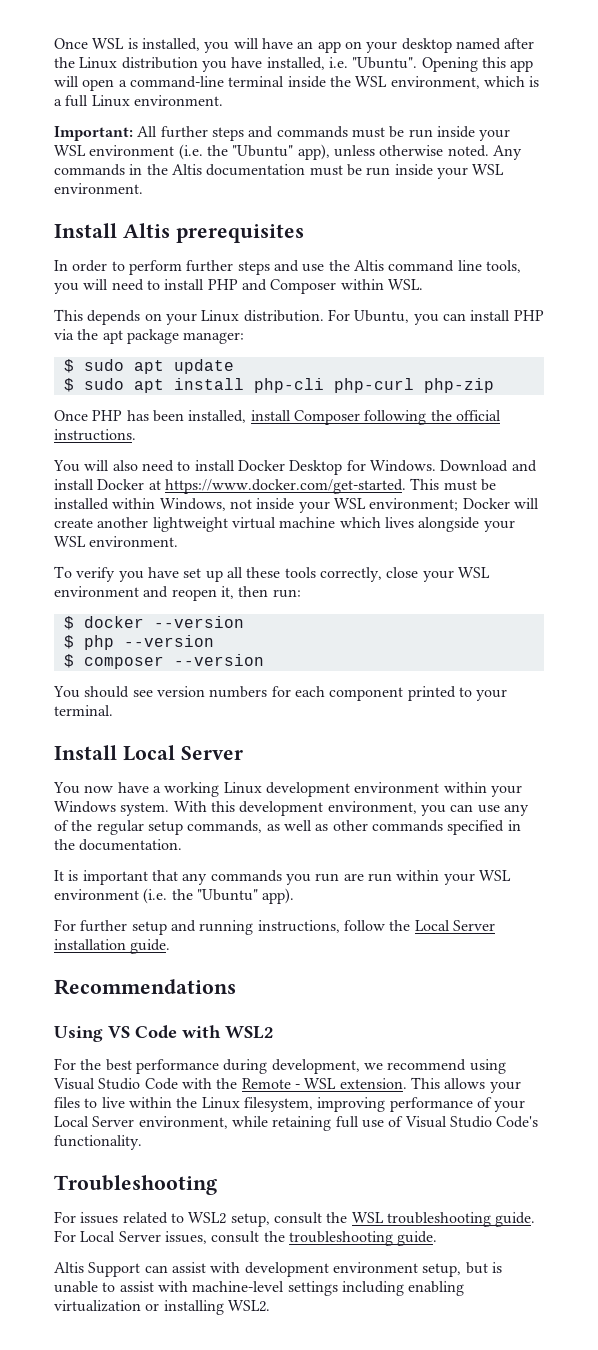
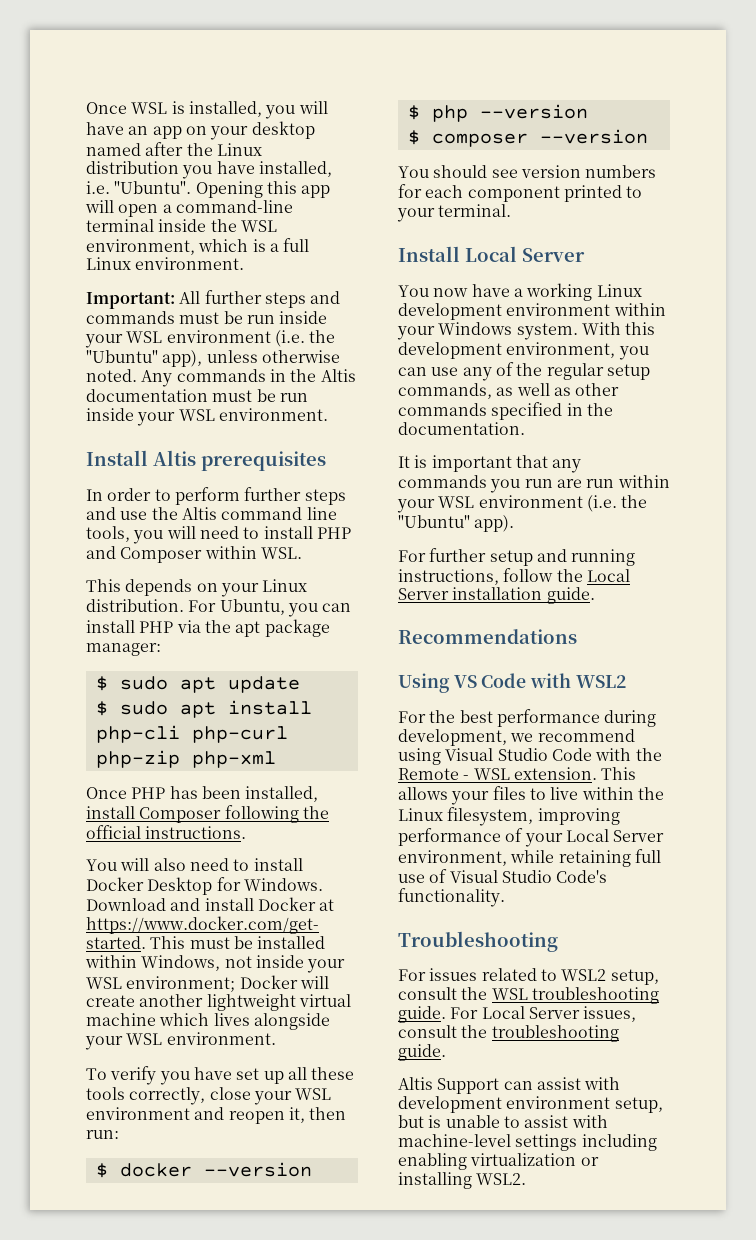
- $ sudo apt install php-cli php-curl php-zip
+ $ sudo apt install php-cli php-curl php-zip php-xml

